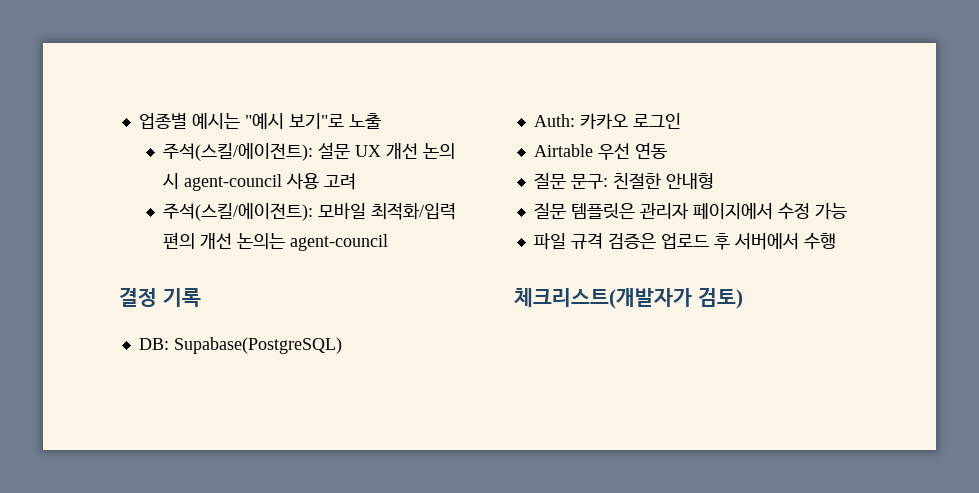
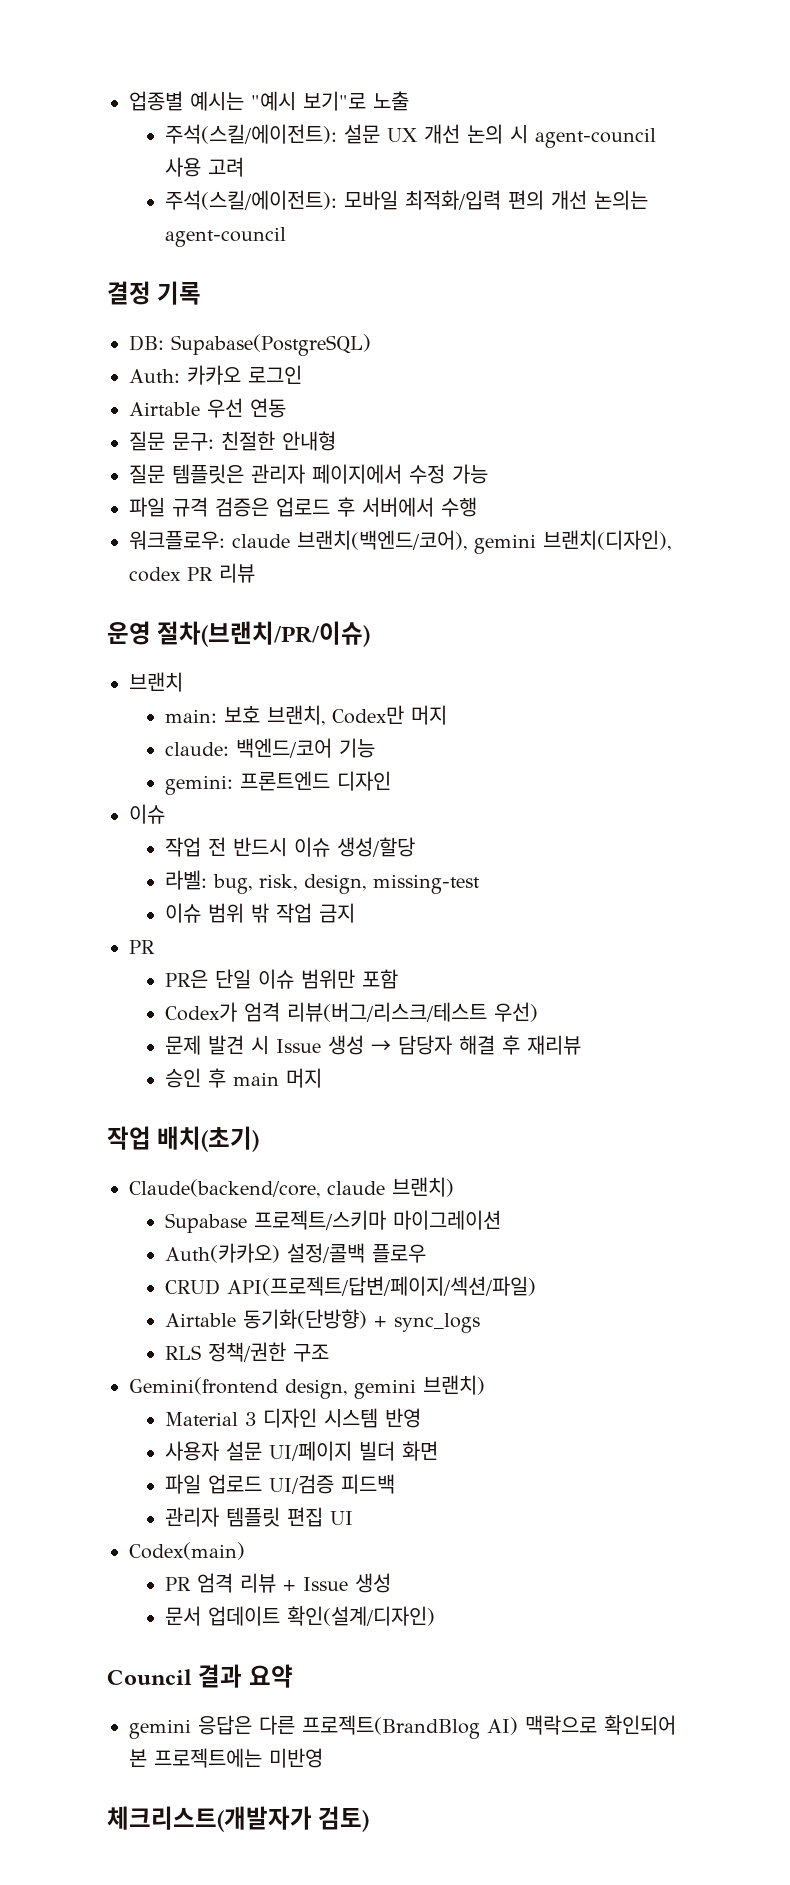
+ 워크플로우: claude 브랜치(백엔드/코어), gemini 브랜치(디자인), codex PR 리뷰
+ 운영 절차(브랜치/PR/이슈)
+ 브랜치
+ main: 보호 브랜치, Codex만 머지
+ claude: 백엔드/코어 기능
+ gemini: 프론트엔드 디자인
+ 이슈
+ 작업 전 반드시 이슈 생성/할당
+ 라벨: bug, risk, design, missing-test
+ 이슈 범위 밖 작업 금지
+ PR
+ PR은 단일 이슈 범위만 포함
+ Codex가 엄격 리뷰(버그/리스크/테스트 우선)
+ 문제 발견 시 Issue 생성 → 담당자 해결 후 재리뷰
+ 승인 후 main 머지
+ 작업 배치(초기)
+ Claude(backend/core, claude 브랜치)
+ Supabase 프로젝트/스키마 마이그레이션
+ Auth(카카오) 설정/콜백 플로우
+ CRUD API(프로젝트/답변/페이지/섹션/파일)
+ Airtable 동기화(단방향) + sync_logs
+ RLS 정책/권한 구조
+ Gemini(frontend design, gemini 브랜치)
+ Material 3 디자인 시스템 반영
+ 사용자 설문 UI/페이지 빌더 화면
+ 파일 업로드 UI/검증 피드백
+ 관리자 템플릿 편집 UI
+ Codex(main)
+ PR 엄격 리뷰 + Issue 생성
+ 문서 업데이트 확인(설계/디자인)
+ Council 결과 요약
+ gemini 응답은 다른 프로젝트(BrandBlog AI) 맥락으로 확인되어 본 프로젝트에는 미반영

